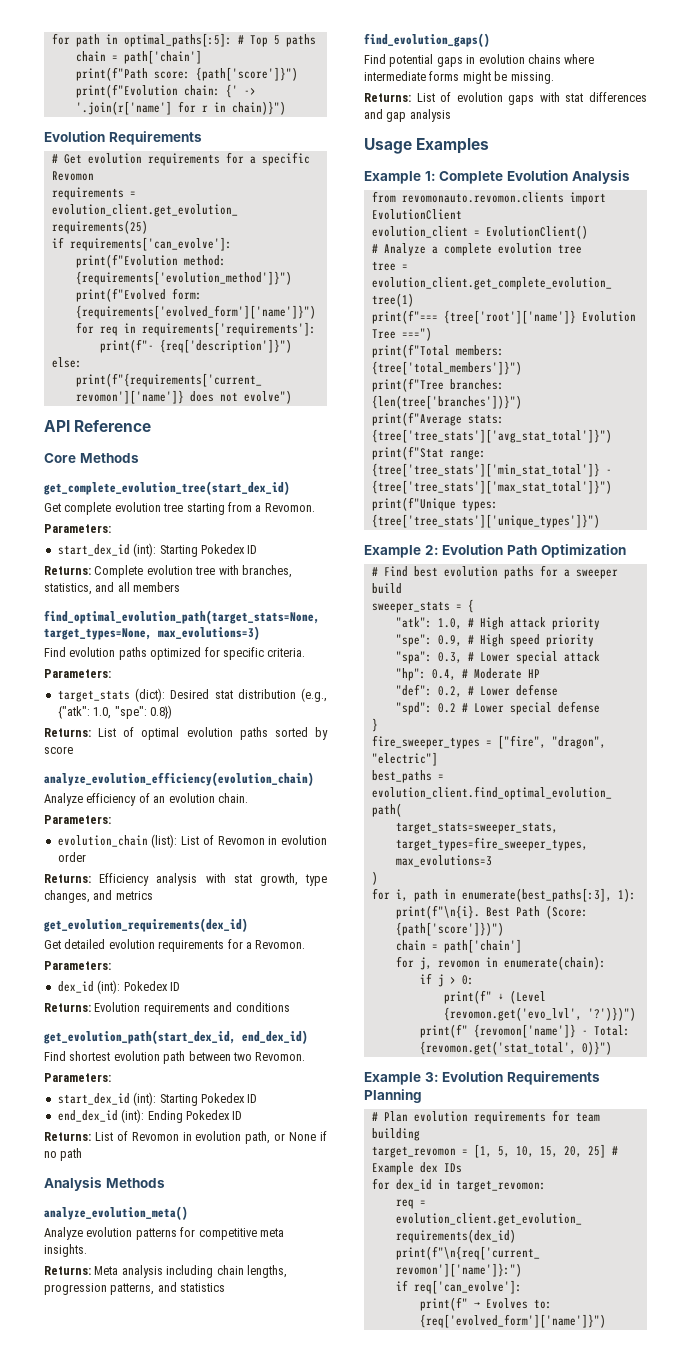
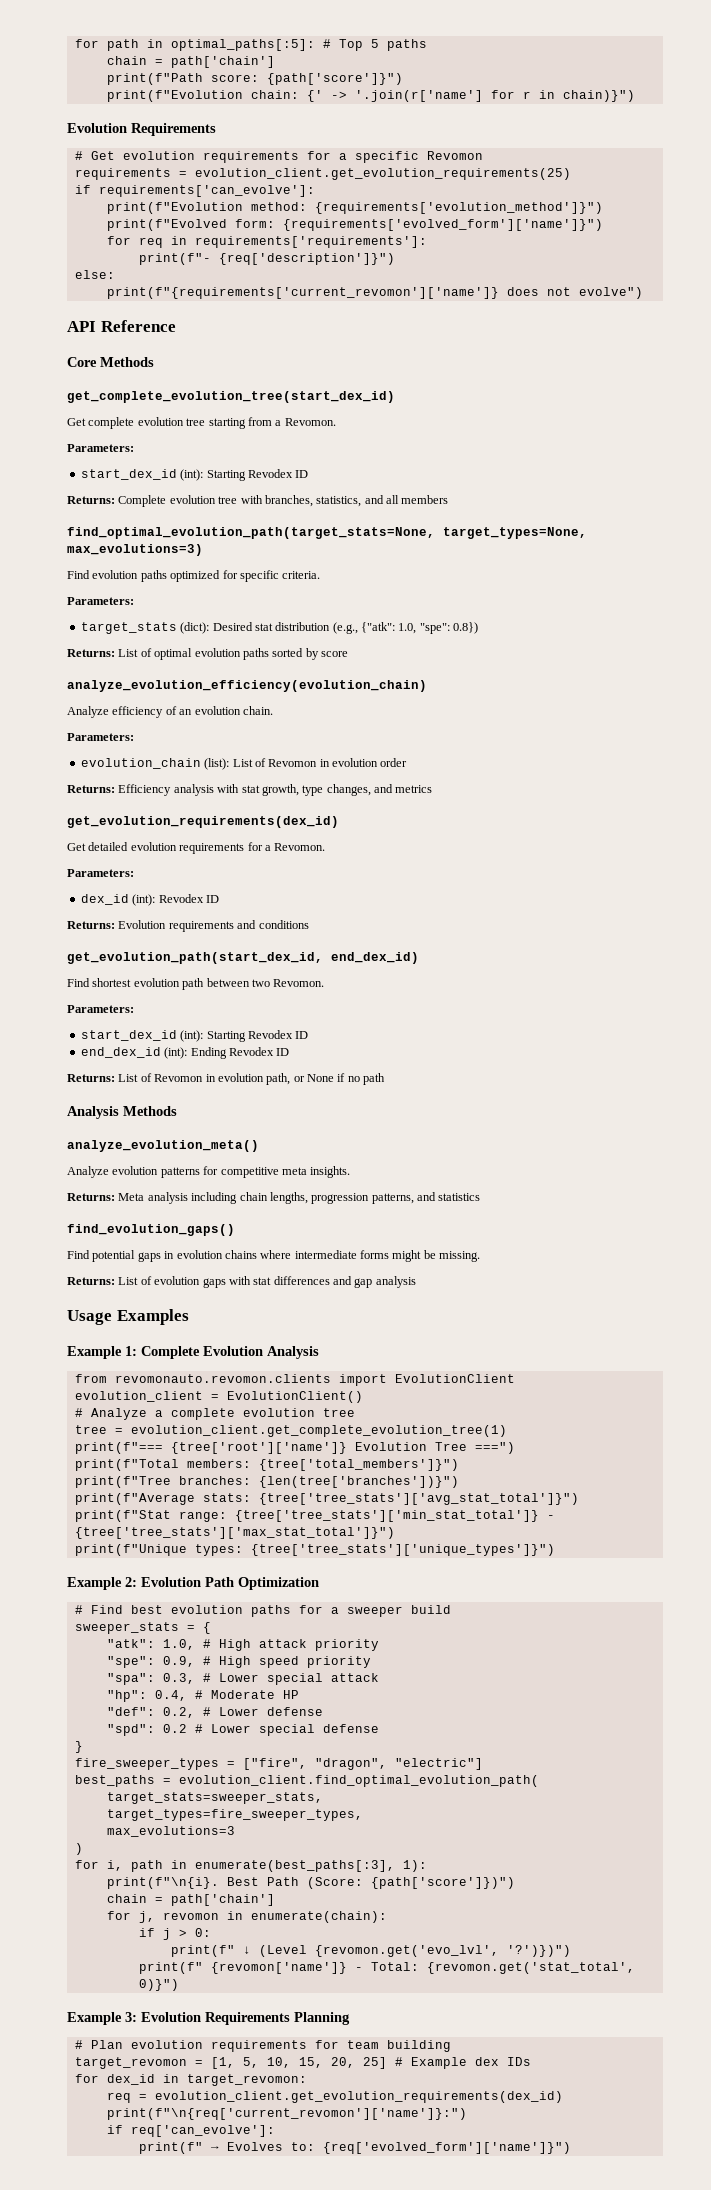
  Get complete evolution tree starting from a Revomon.
  Parameters:
- start_dex_id (int): Starting Pokedex ID
+ start_dex_id (int): Starting Revodex ID
- dex_id (int): Pokedex ID
+ dex_id (int): Revodex ID
  Find shortest evolution path between two Revomon.
  Parameters:
- start_dex_id (int): Starting Pokedex ID
+ start_dex_id (int): Starting Revodex ID
- end_dex_id (int): Ending Pokedex ID
+ end_dex_id (int): Ending Revodex ID

